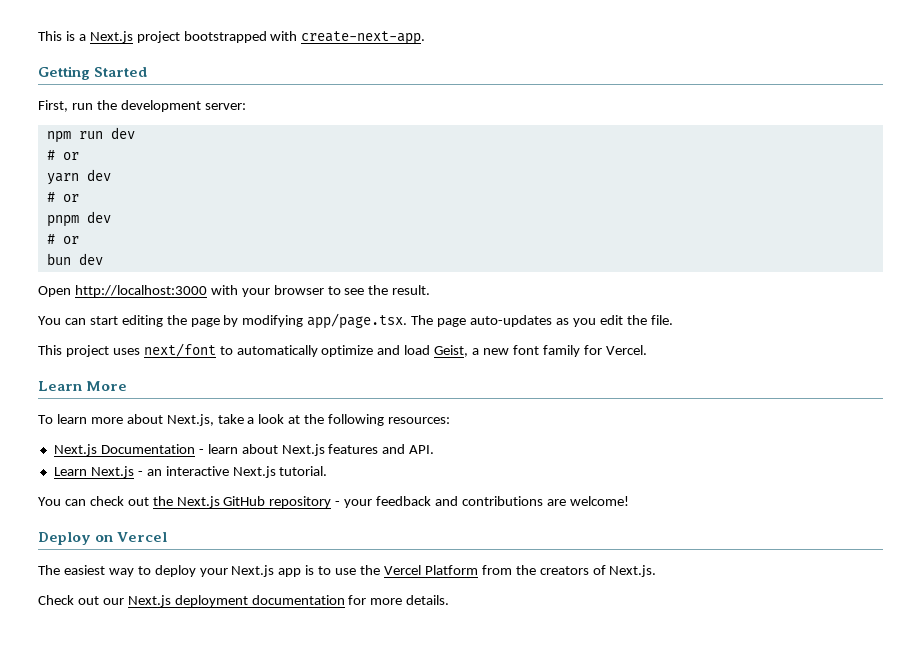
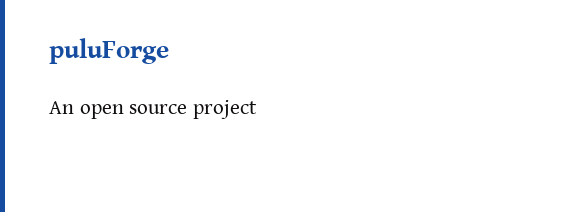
- This is a Next.js project bootstrapped with create-next-app.
- Getting Started
- First, run the development server:
- npm run dev
- # or
- yarn dev
- # or
- pnpm dev
- # or
- bun dev
- Open http://localhost:3000 with your browser to see the result.
- You can start editing the page by modifying app/page.tsx. The page auto-updates as you edit the file.
- This project uses next/font to automatically optimize and load Geist, a new font family for Vercel.
- Learn More
- To learn more about Next.js, take a look at the following resources:
- Next.js Documentation - learn about Next.js features and API.
- Learn Next.js - an interactive Next.js tutorial.
- You can check out the Next.js GitHub repository - your feedback and contributions are welcome!
- Deploy on Vercel
- The easiest way to deploy your Next.js app is to use the Vercel Platform from the creators of Next.js.
- Check out our Next.js deployment documentation for more details.
+ puluForge
+ An open source project

